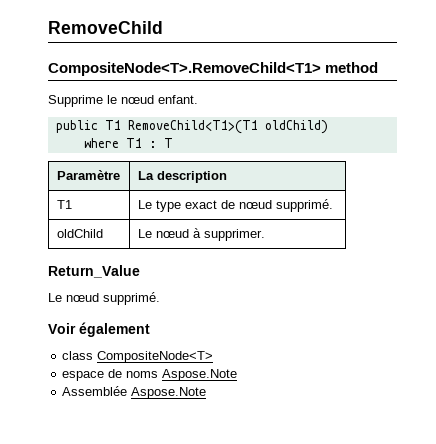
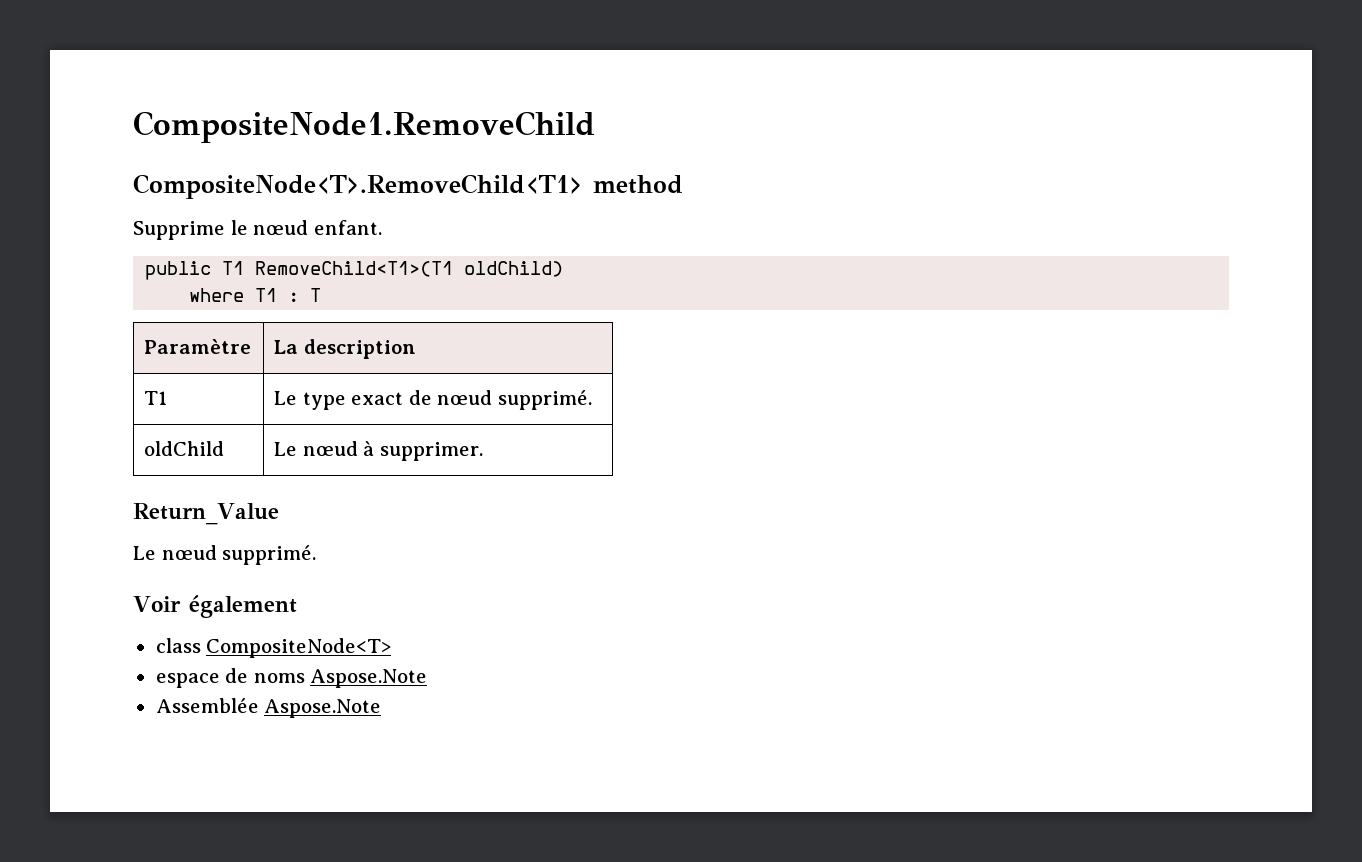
- RemoveChild
+ CompositeNode1.RemoveChild

